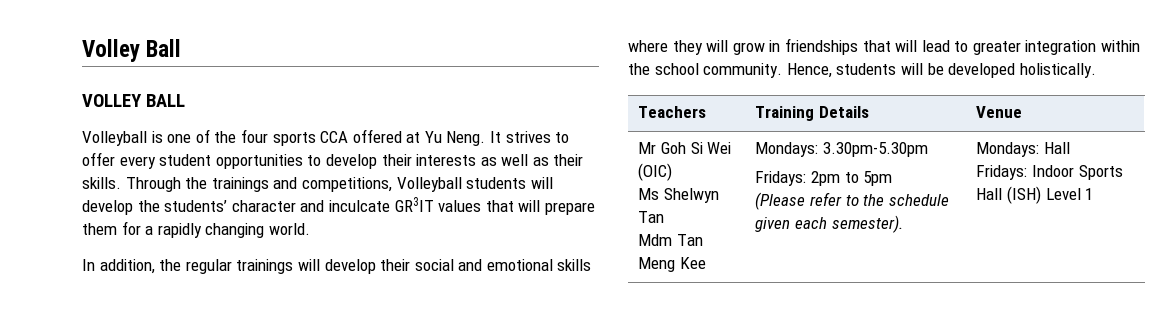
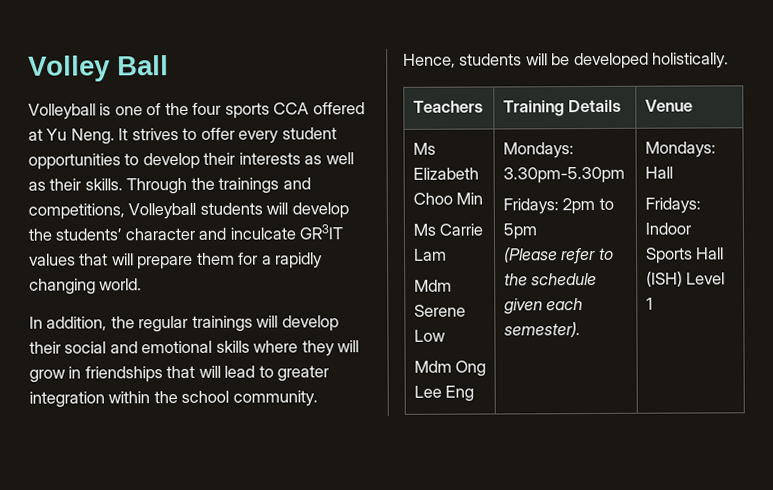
- VOLLEY BALL
- Mr Goh Si Wei (OIC)
- Ms Shelwyn Tan
- Mdm Tan Meng Kee | Mondays: 3.30pm-5.30pm
+ Ms Elizabeth Choo Min
+ Ms Carrie Lam
+ Mdm Serene Low
+ Mdm Ong Lee Eng | Mondays: 3.30pm-5.30pm

